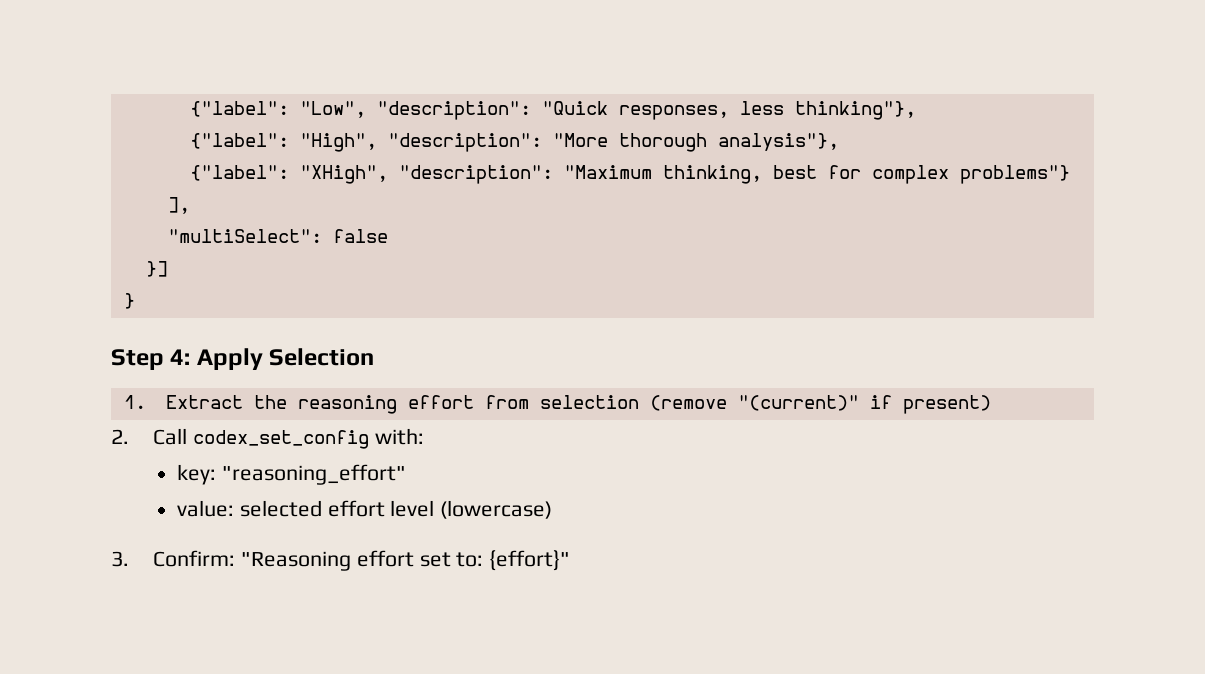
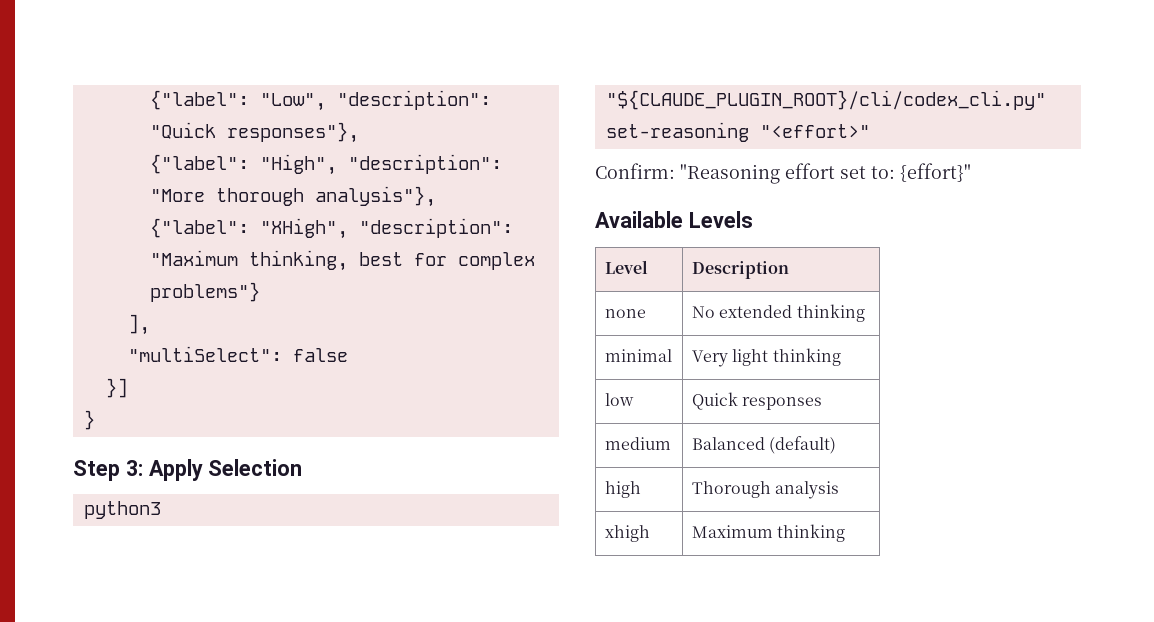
- {"label": "Low", "description": "Quick responses, less thinking"},
+ {"label": "Low", "description": "Quick responses"},
- Step 4: Apply Selection
+ Step 3: Apply Selection
- 1. Extract the reasoning effort from selection (remove "(current)" if present)
- 2. Call codex_set_config with:
- key: "reasoning_effort"
- value: selected effort level (lowercase)
- 3. Confirm: "Reasoning effort set to: {effort}"
+ python3 "${CLAUDE_PLUGIN_ROOT}/cli/codex_cli.py" set-reasoning "<effort>"
+ Confirm: "Reasoning effort set to: {effort}"
+ Available Levels
+ Level | Description
+ none | No extended thinking
+ minimal | Very light thinking
+ low | Quick responses
+ medium | Balanced (default)
+ high | Thorough analysis
+ xhigh | Maximum thinking

